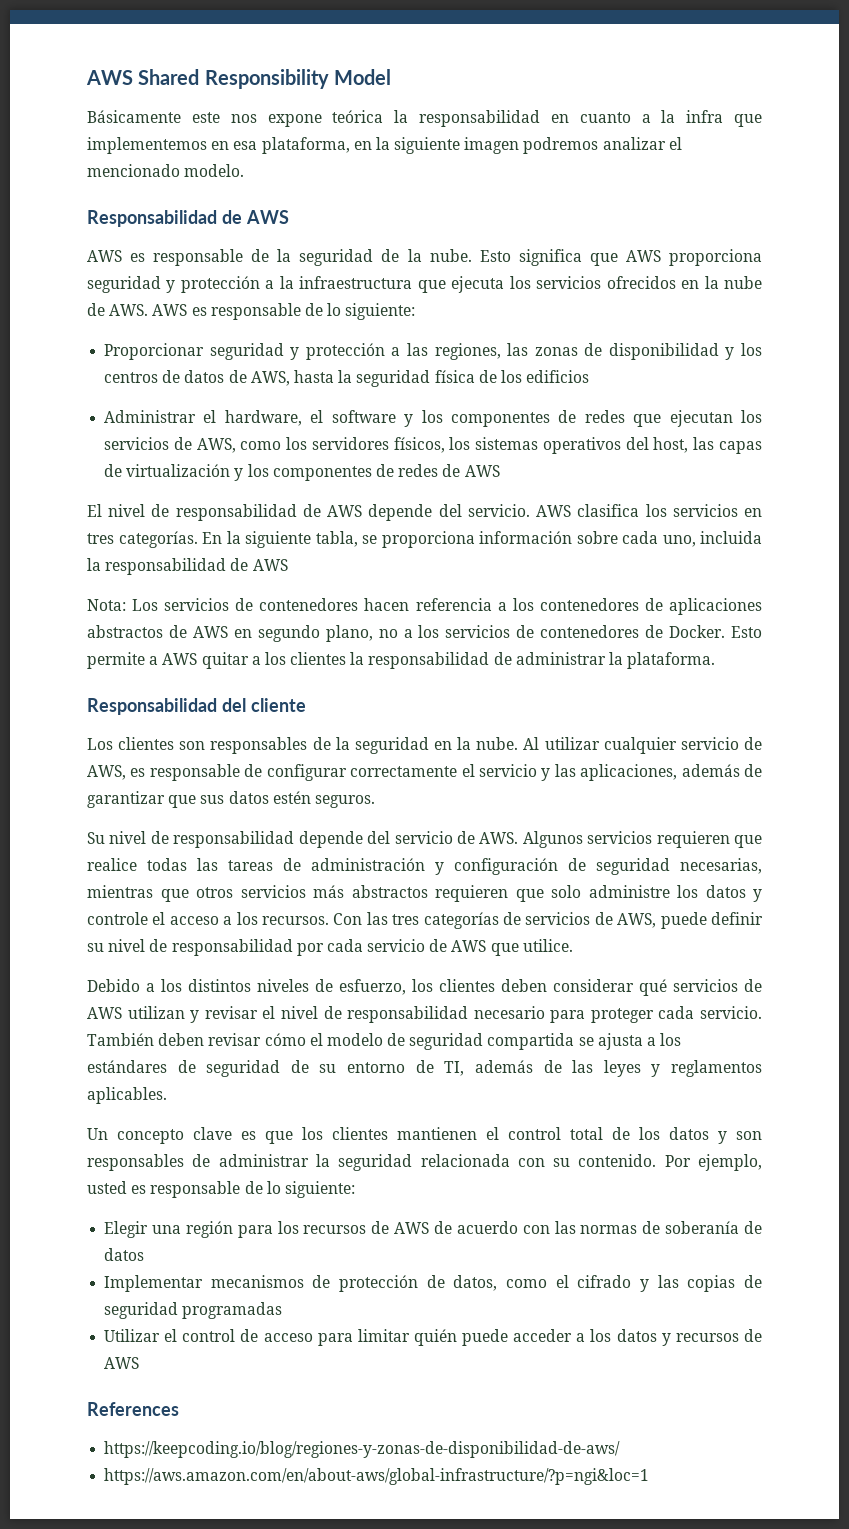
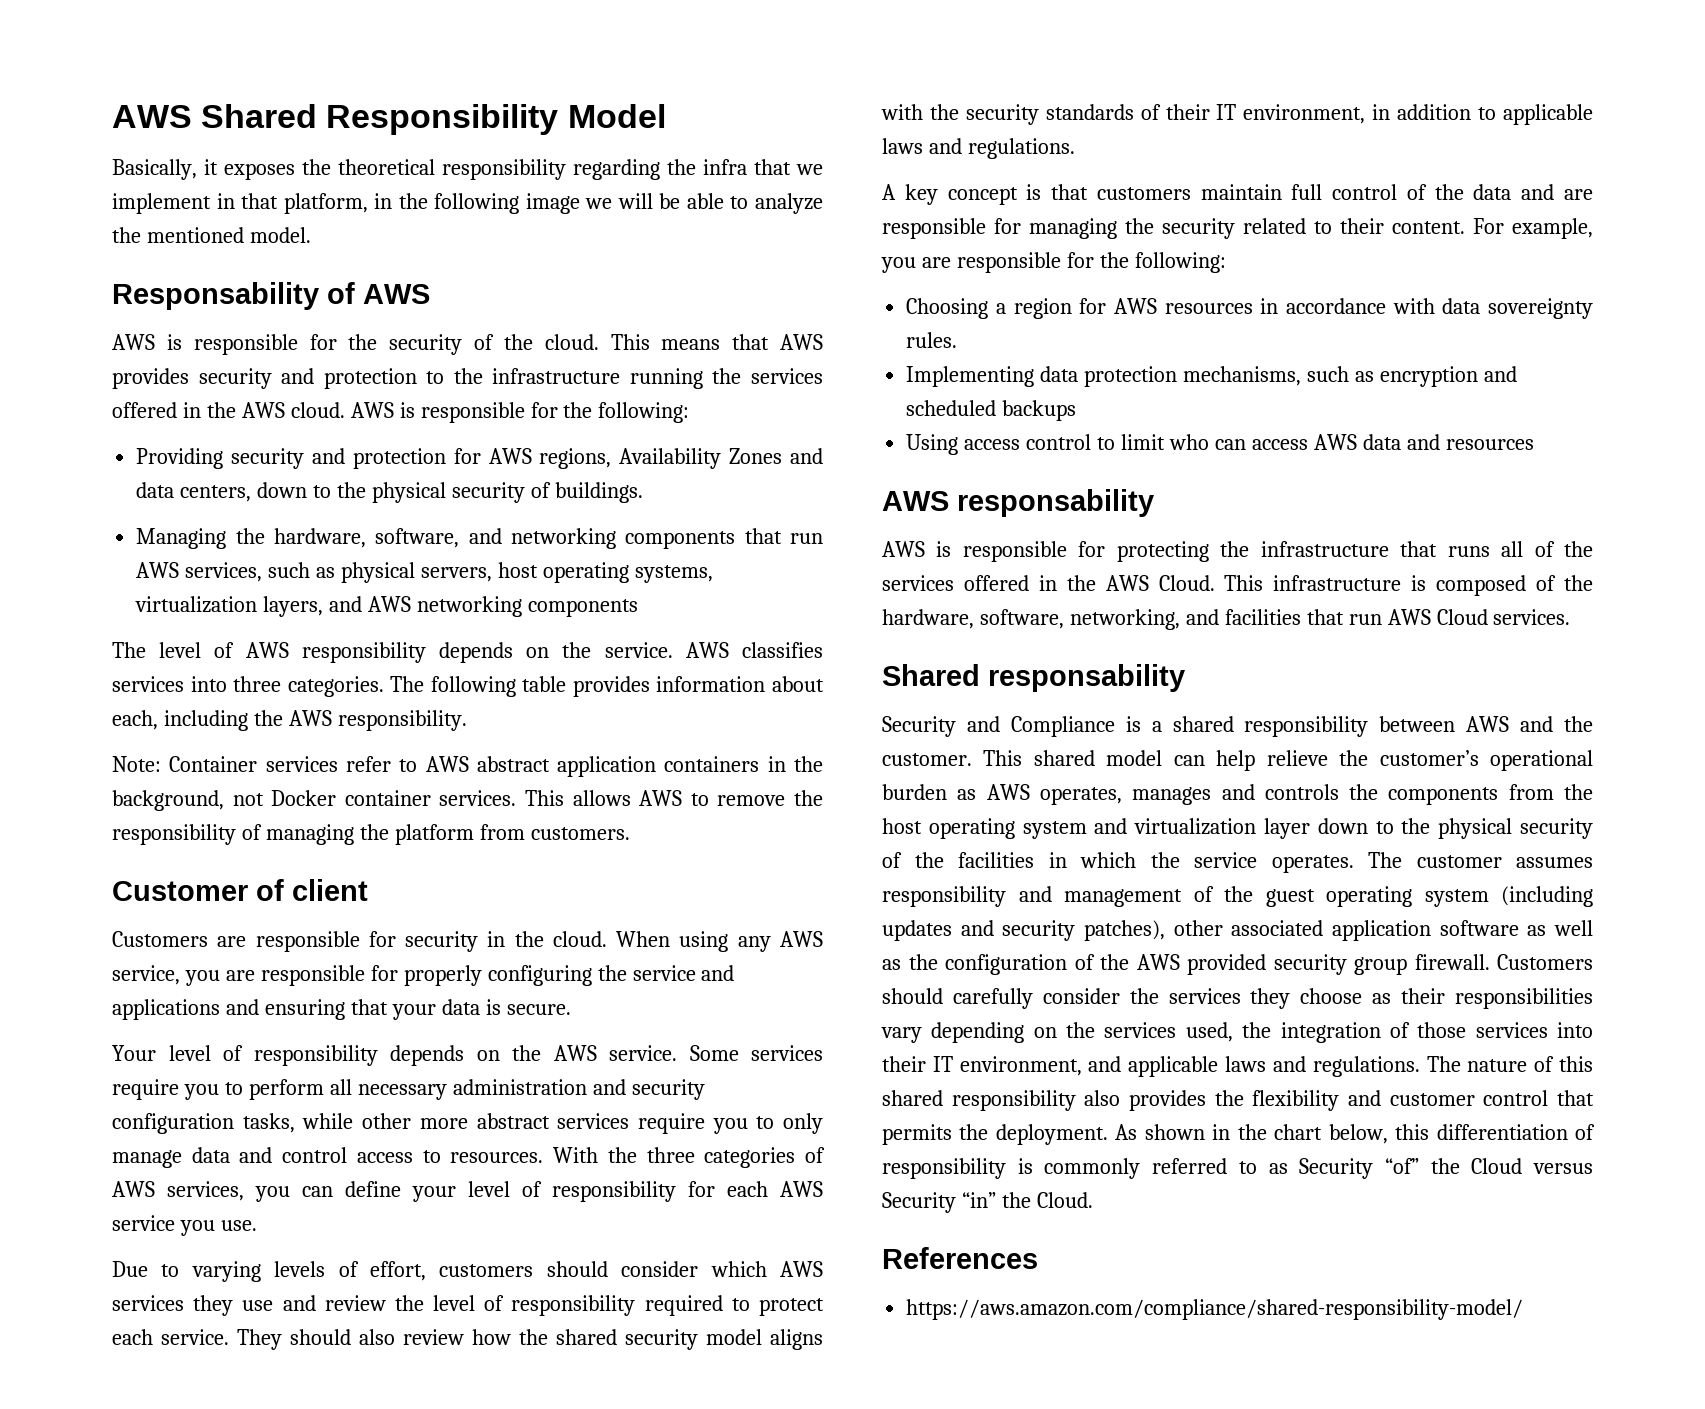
- Básicamente este nos expone teórica la responsabilidad en cuanto a la infra que implementemos en esa plataforma, en la siguiente imagen podremos analizar el mencionado modelo.
- Responsabilidad de AWS
- AWS es responsable de la seguridad de la nube. Esto significa que AWS proporciona seguridad y protección a la infraestructura que ejecuta los servicios ofrecidos en la nube de AWS. AWS es responsable de lo siguiente:
- Proporcionar seguridad y protección a las regiones, las zonas de disponibilidad y los centros de datos de AWS, hasta la seguridad física de los edificios
- Administrar el hardware, el software y los componentes de redes que ejecutan los servicios de AWS, como los servidores físicos, los sistemas operativos del host, las capas de virtualización y los componentes de redes de AWS
- El nivel de responsabilidad de AWS depende del servicio. AWS clasifica los servicios en tres categorías. En la siguiente tabla, se proporciona información sobre cada uno, incluida la responsabilidad de AWS
- Nota: Los servicios de contenedores hacen referencia a los contenedores de aplicaciones abstractos de AWS en segundo plano, no a los servicios de contenedores de Docker. Esto permite a AWS quitar a los clientes la responsabilidad de administrar la plataforma.
- Responsabilidad del cliente
- Los clientes son responsables de la seguridad en la nube. Al utilizar cualquier servicio de AWS, es responsable de configurar correctamente el servicio y las aplicaciones, además de garantizar que sus datos estén seguros.
- Su nivel de responsabilidad depende del servicio de AWS. Algunos servicios requieren que realice todas las tareas de administración y configuración de seguridad necesarias, mientras que otros servicios más abstractos requieren que solo administre los datos y controle el acceso a los recursos. Con las tres categorías de servicios de AWS, puede definir su nivel de responsabilidad por cada servicio de AWS que utilice.
- Debido a los distintos niveles de esfuerzo, los clientes deben considerar qué servicios de AWS utilizan y revisar el nivel de responsabilidad necesario para proteger cada servicio. También deben revisar cómo el modelo de seguridad compartida se ajusta a los estándares de seguridad de su entorno de TI, además de las leyes y reglamentos aplicables.
- Un concepto clave es que los clientes mantienen el control total de los datos y son responsables de administrar la seguridad relacionada con su contenido. Por ejemplo, usted es responsable de lo siguiente:
- Elegir una región para los recursos de AWS de acuerdo con las normas de soberanía de datos
- Implementar mecanismos de protección de datos, como el cifrado y las copias de seguridad programadas
- Utilizar el control de acceso para limitar quién puede acceder a los datos y recursos de AWS
+ Basically, it exposes the theoretical responsibility regarding the infra that we implement in that platform, in the following image we will be able to analyze the mentioned model.
+ Responsability of AWS
+ AWS is responsible for the security of the cloud. This means that AWS provides security and protection to the infrastructure running the services offered in the AWS cloud. AWS is responsible for the following:
+ Providing security and protection for AWS regions, Availability Zones and data centers, down to the physical security of buildings.
+ Managing the hardware, software, and networking components that run AWS services, such as physical servers, host operating systems, virtualization layers, and AWS networking components
+ The level of AWS responsibility depends on the service. AWS classifies services into three categories. The following table provides information about each, including the AWS responsibility.
+ Note: Container services refer to AWS abstract application containers in the background, not Docker container services. This allows AWS to remove the responsibility of managing the platform from customers.
+ Customer of client
+ Customers are responsible for security in the cloud. When using any AWS service, you are responsible for properly configuring the service and applications and ensuring that your data is secure.
+ Your level of responsibility depends on the AWS service. Some services require you to perform all necessary administration and security configuration tasks, while other more abstract services require you to only manage data and control access to resources. With the three categories of AWS services, you can define your level of responsibility for each AWS service you use.
+ Due to varying levels of effort, customers should consider which AWS services they use and review the level of responsibility required to protect each service. They should also review how the shared security model aligns with the security standards of their IT environment, in addition to applicable laws and regulations.
+ A key concept is that customers maintain full control of the data and are responsible for managing the security related to their content. For example, you are responsible for the following:
+ Choosing a region for AWS resources in accordance with data sovereignty rules.
+ Implementing data protection mechanisms, such as encryption and scheduled backups
+ Using access control to limit who can access AWS data and resources
+ AWS responsability
+ AWS is responsible for protecting the infrastructure that runs all of the services offered in the AWS Cloud. This infrastructure is composed of the hardware, software, networking, and facilities that run AWS Cloud services.
+ Shared responsability
+ Security and Compliance is a shared responsibility between AWS and the customer. This shared model can help relieve the customer’s operational burden as AWS operates, manages and controls the components from the host operating system and virtualization layer down to the physical security of the facilities in which the service operates. The customer assumes responsibility and management of the guest operating system (including updates and security patches), other associated application software as well as the configuration of the AWS provided security group firewall. Customers should carefully consider the services they choose as their responsibilities vary depending on the services used, the integration of those services into their IT environment, and applicable laws and regulations. The nature of this shared responsibility also provides the flexibility and customer control that permits the deployment. As shown in the chart below, this differentiation of responsibility is commonly referred to as Security “of” the Cloud versus Security “in” the Cloud.
- https://keepcoding.io/blog/regiones-y-zonas-de-disponibilidad-de-aws/
- https://aws.amazon.com/en/about-aws/global-infrastructure/?p=ngi&loc=1
+ https://aws.amazon.com/compliance/shared-responsibility-model/

